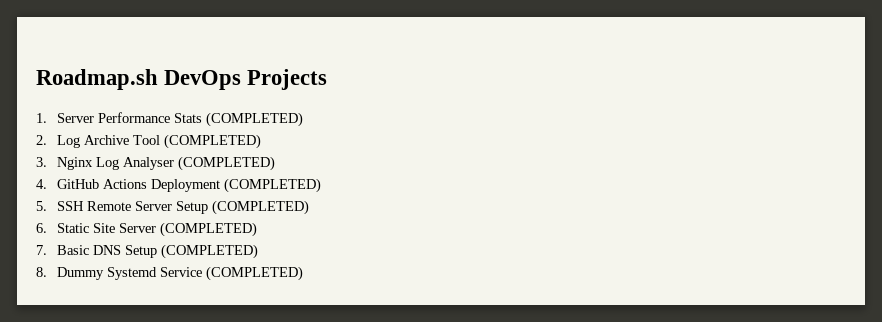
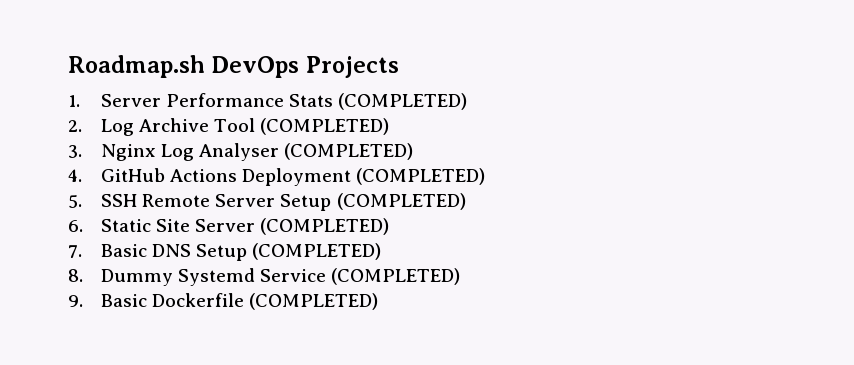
+ 9. Basic Dockerfile (COMPLETED)

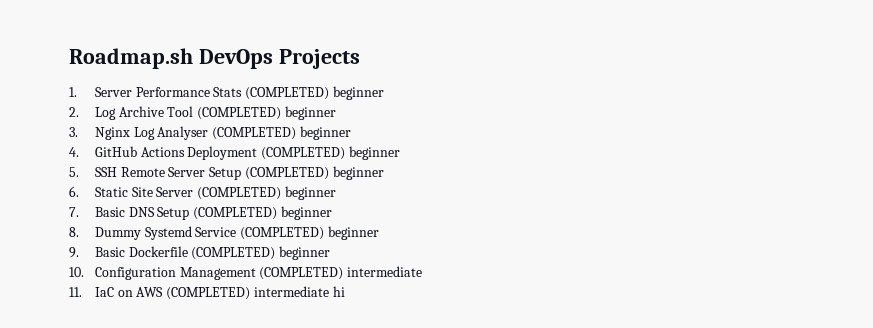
- 1. Server Performance Stats (COMPLETED)
+ 1. Server Performance Stats (COMPLETED) beginner
- 2. Log Archive Tool (COMPLETED)
+ 2. Log Archive Tool (COMPLETED) beginner
- 3. Nginx Log Analyser (COMPLETED)
+ 3. Nginx Log Analyser (COMPLETED) beginner
- 4. GitHub Actions Deployment (COMPLETED)
+ 4. GitHub Actions Deployment (COMPLETED) beginner
- 5. SSH Remote Server Setup (COMPLETED)
+ 5. SSH Remote Server Setup (COMPLETED) beginner
- 6. Static Site Server (COMPLETED)
+ 6. Static Site Server (COMPLETED) beginner
- 7. Basic DNS Setup (COMPLETED)
+ 7. Basic DNS Setup (COMPLETED) beginner
- 8. Dummy Systemd Service (COMPLETED)
+ 8. Dummy Systemd Service (COMPLETED) beginner
- 9. Basic Dockerfile (COMPLETED)
+ 9. Basic Dockerfile (COMPLETED) beginner
+ 10. Configuration Management (COMPLETED) intermediate
+ 11. IaC on AWS (COMPLETED) intermediate hi

